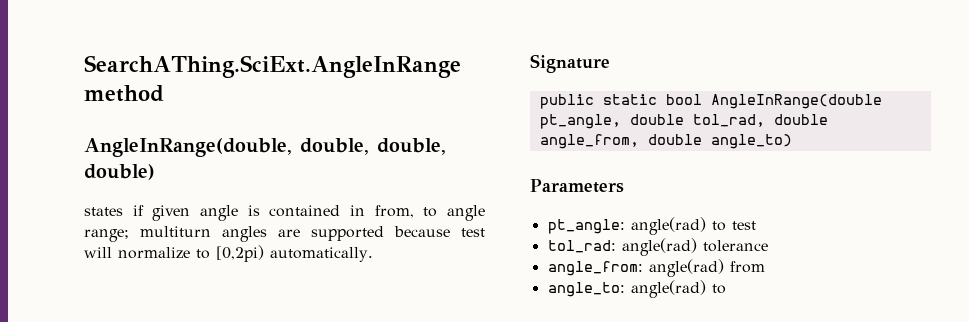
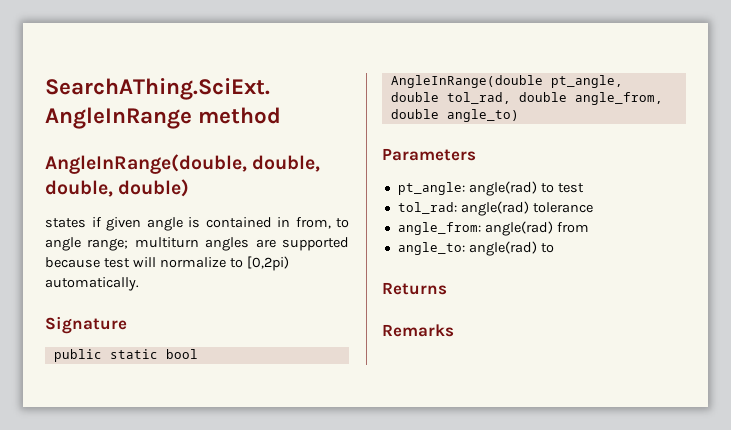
+ Returns
+ Remarks

